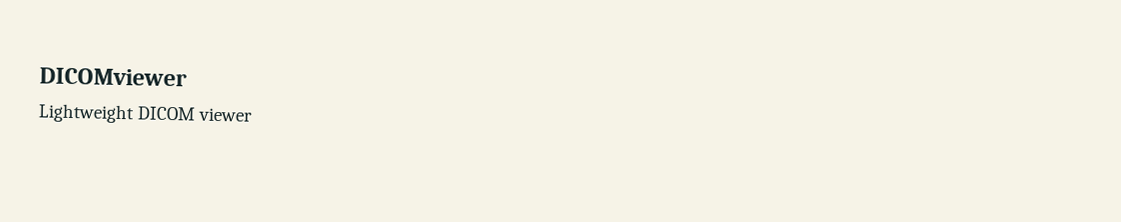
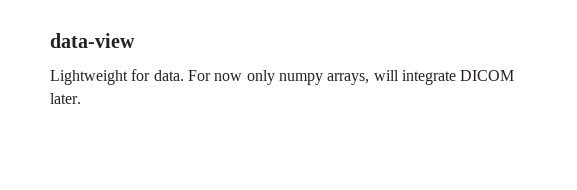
- DICOMviewer
+ data-view
- Lightweight DICOM viewer
+ Lightweight for data. For now only numpy arrays, will integrate DICOM later.

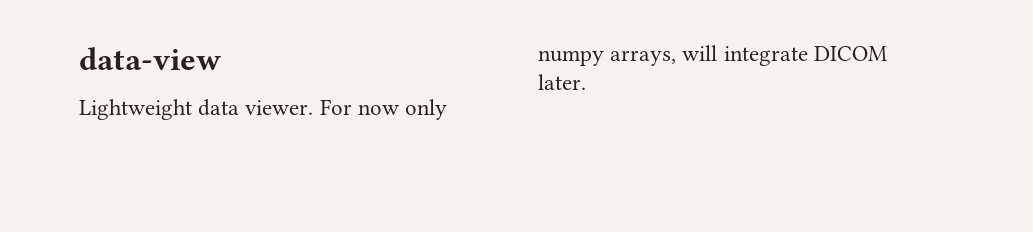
- Lightweight for data.
+ Lightweight data viewer.

